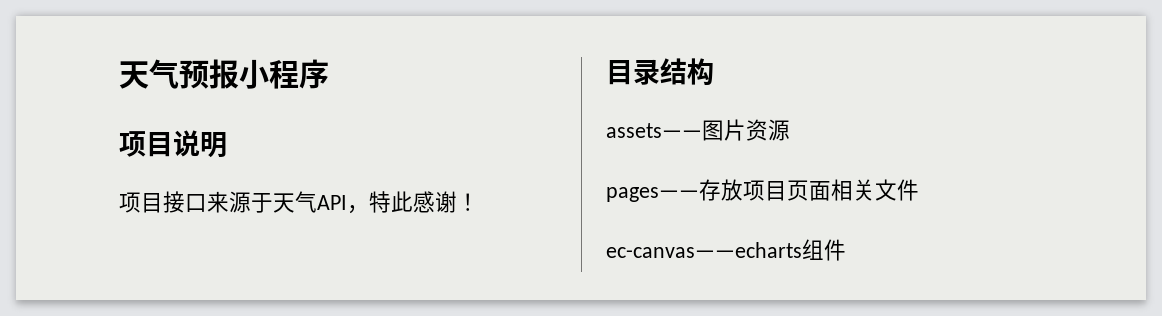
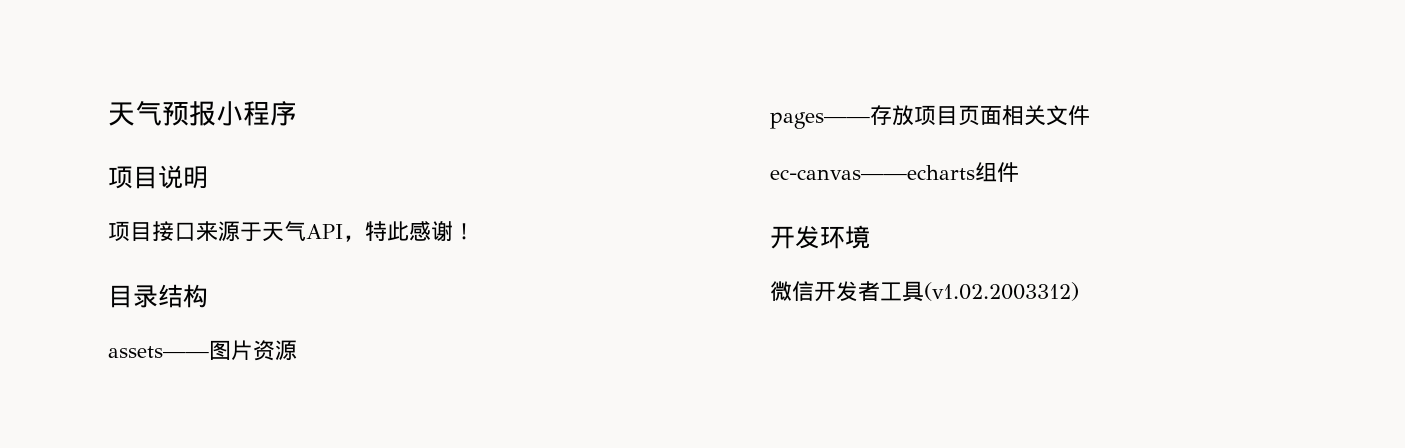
+ 开发环境
+ 微信开发者工具(v1.02.2003312)

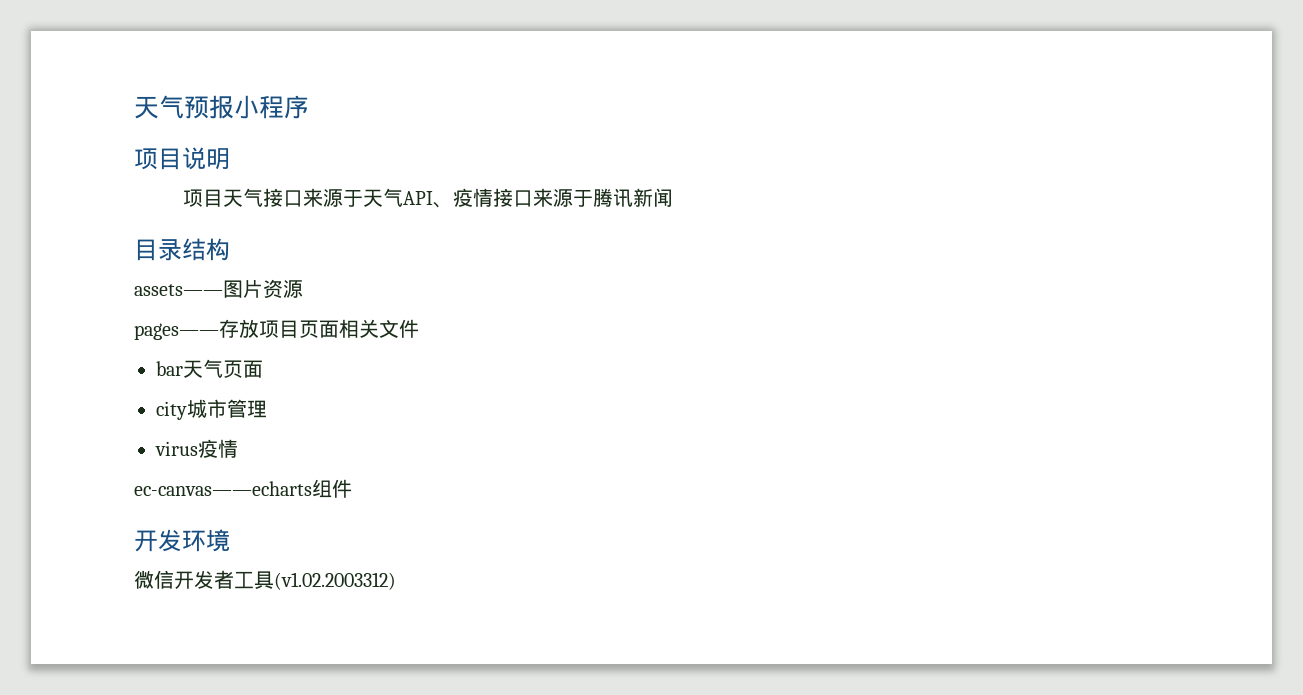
- 项目接口来源于天气API，特此感谢！
+ 项目天气接口来源于天气API、疫情接口来源于腾讯新闻
+ bar天气页面
+ city城市管理
+ virus疫情

